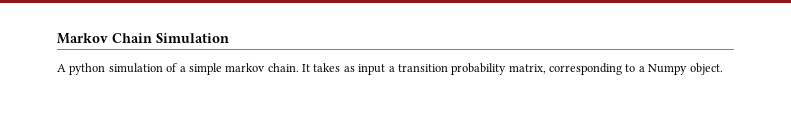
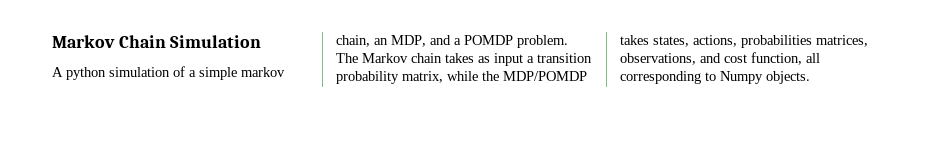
- A python simulation of a simple markov chain. It takes as input a transition probability matrix, corresponding to a Numpy object.
+ A python simulation of a simple markov chain, an MDP, and a POMDP problem. The Markov chain takes as input a transition probability matrix, while the MDP/POMDP takes states, actions, probabilities matrices, observations, and cost function, all corresponding to Numpy objects.

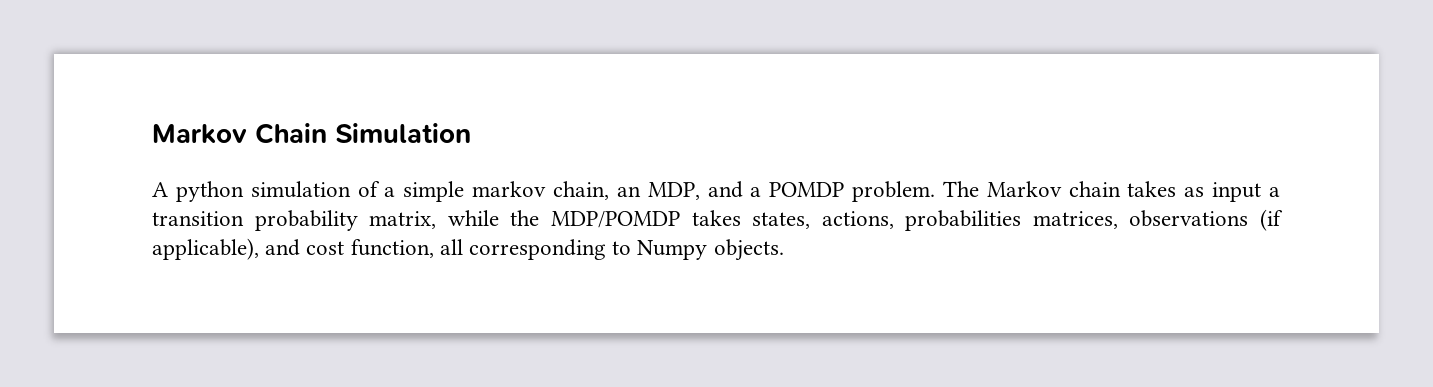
- The Markov chain takes as input a transition probability matrix, while the MDP/POMDP takes states, actions, probabilities matrices, observations, and cost function, all corresponding to Numpy objects.
+ The Markov chain takes as input a transition probability matrix, while the MDP/POMDP takes states, actions, probabilities matrices, observations (if applicable), and cost function, all corresponding to Numpy objects.

